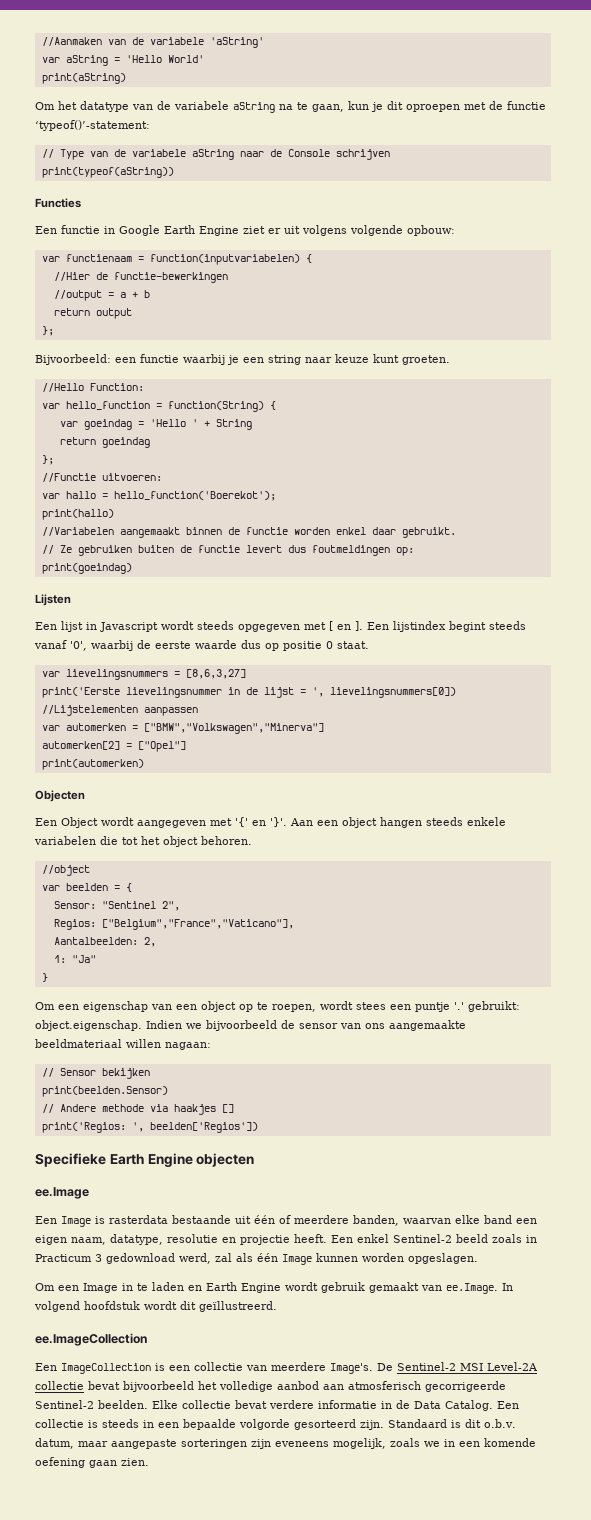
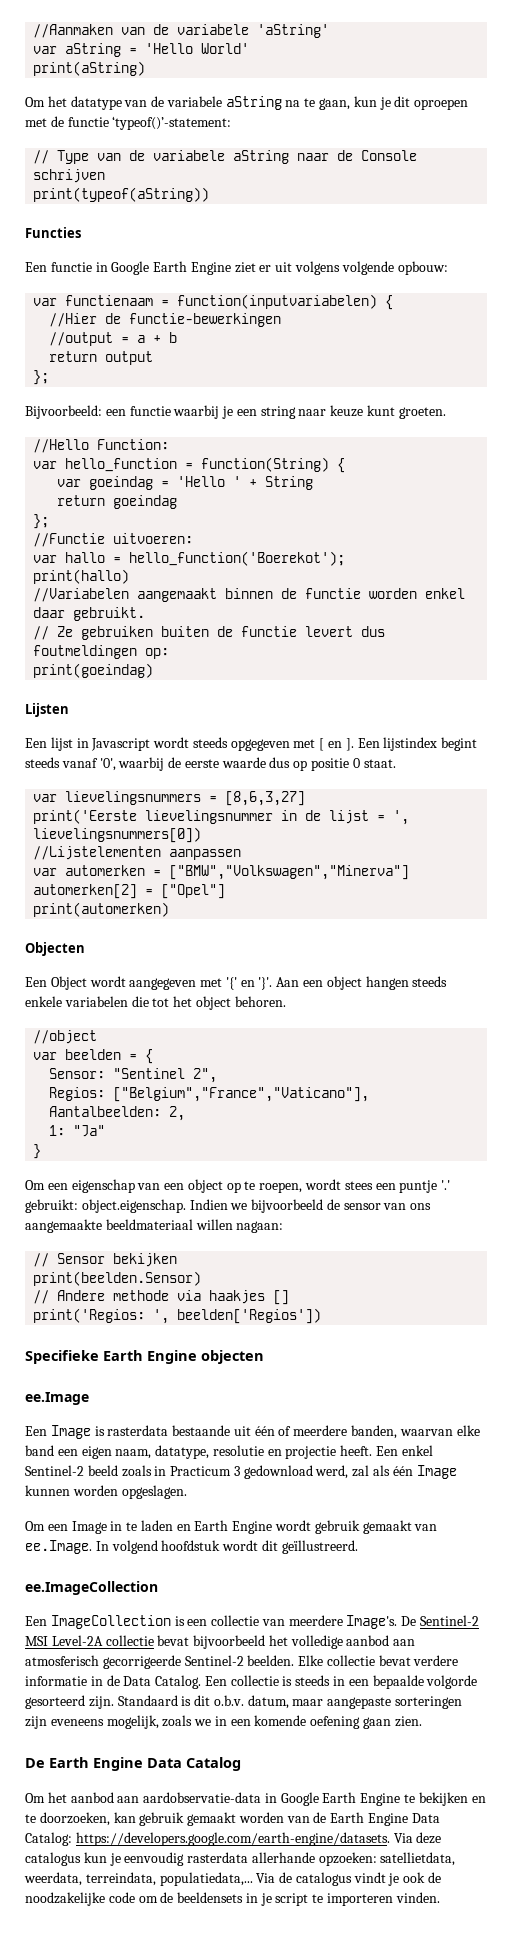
+ De Earth Engine Data Catalog
+ Om het aanbod aan aardobservatie-data in Google Earth Engine te bekijken en te doorzoeken, kan gebruik gemaakt worden van de Earth Engine Data Catalog: https://developers.google.com/earth-engine/datasets. Via deze catalogus kun je eenvoudig rasterdata allerhande opzoeken: satellietdata, weerdata, terreindata, populatiedata,... Via de catalogus vindt je ook de noodzakelijke code om de beeldensets in je script te importeren vinden.

